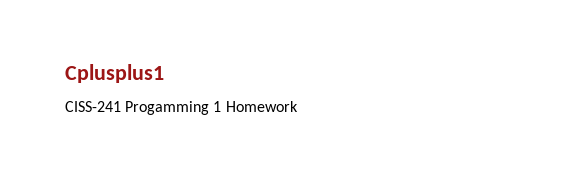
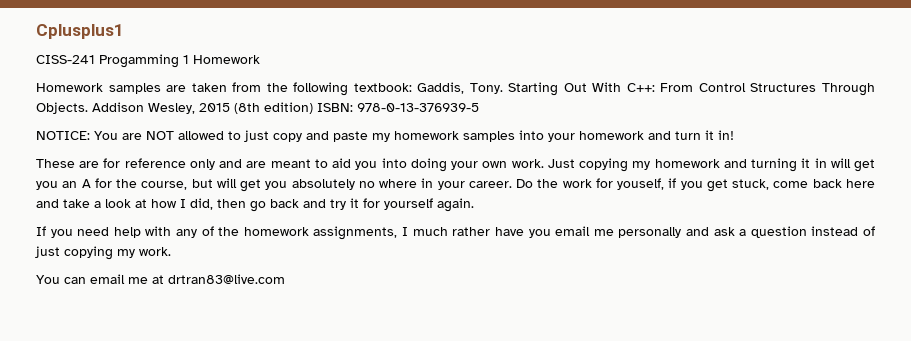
+ Homework samples are taken from the following textbook: Gaddis, Tony. Starting Out With C++: From Control Structures Through Objects. Addison Wesley, 2015 (8th edition) ISBN: 978-0-13-376939-5
+ NOTICE: You are NOT allowed to just copy and paste my homework samples into your homework and turn it in!
+ These are for reference only and are meant to aid you into doing your own work. Just copying my homework and turning it in will get you an A for the course, but will get you absolutely no where in your career. Do the work for youself, if you get stuck, come back here and take a look at how I did, then go back and try it for yourself again.
+ If you need help with any of the homework assignments, I much rather have you email me personally and ask a question instead of just copying my work.
+ You can email me at drtran83@live.com

